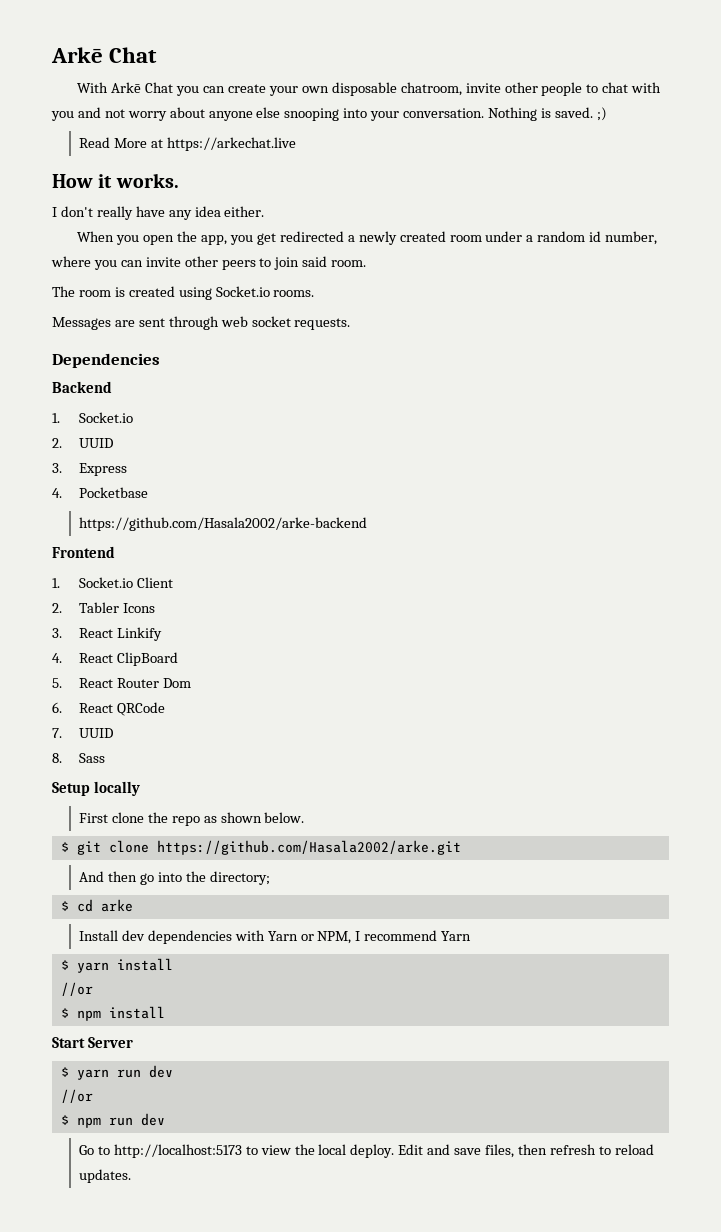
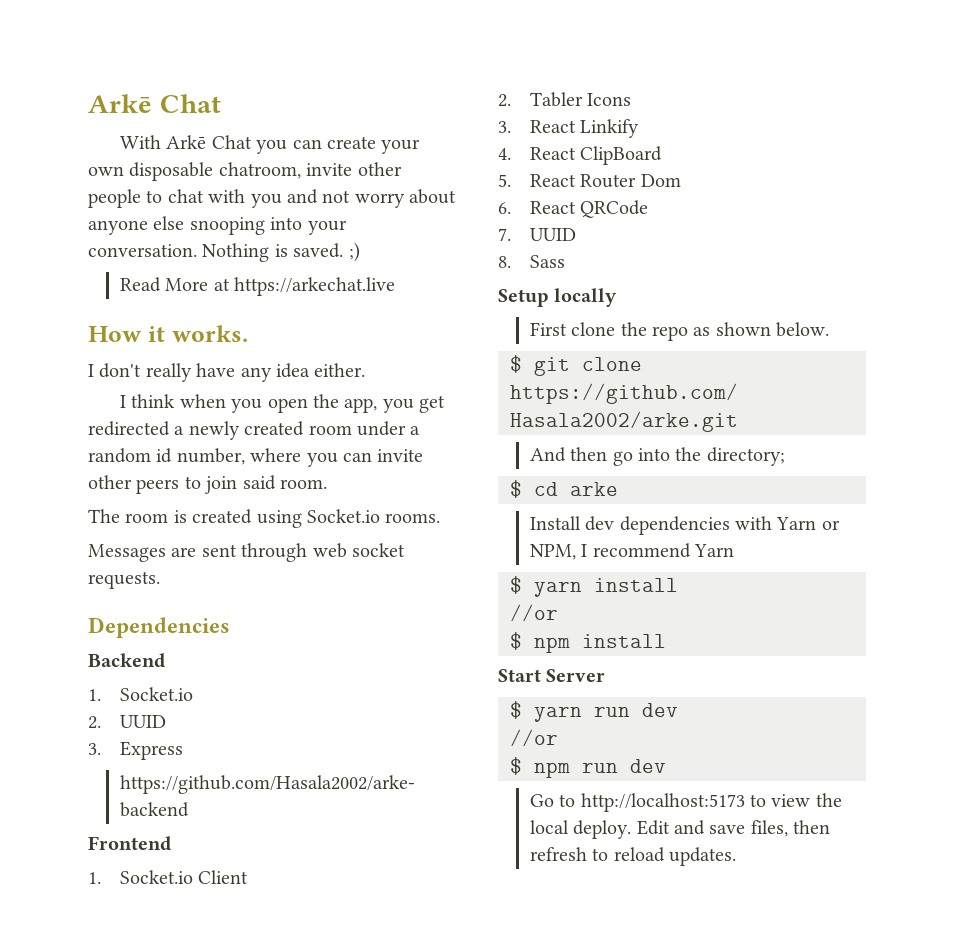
- When you open the app, you get redirected a newly created room under a random id number, where you can invite other peers to join said room.
+ I think when you open the app, you get redirected a newly created room under a random id number, where you can invite other peers to join said room.
- 4. Pocketbase

